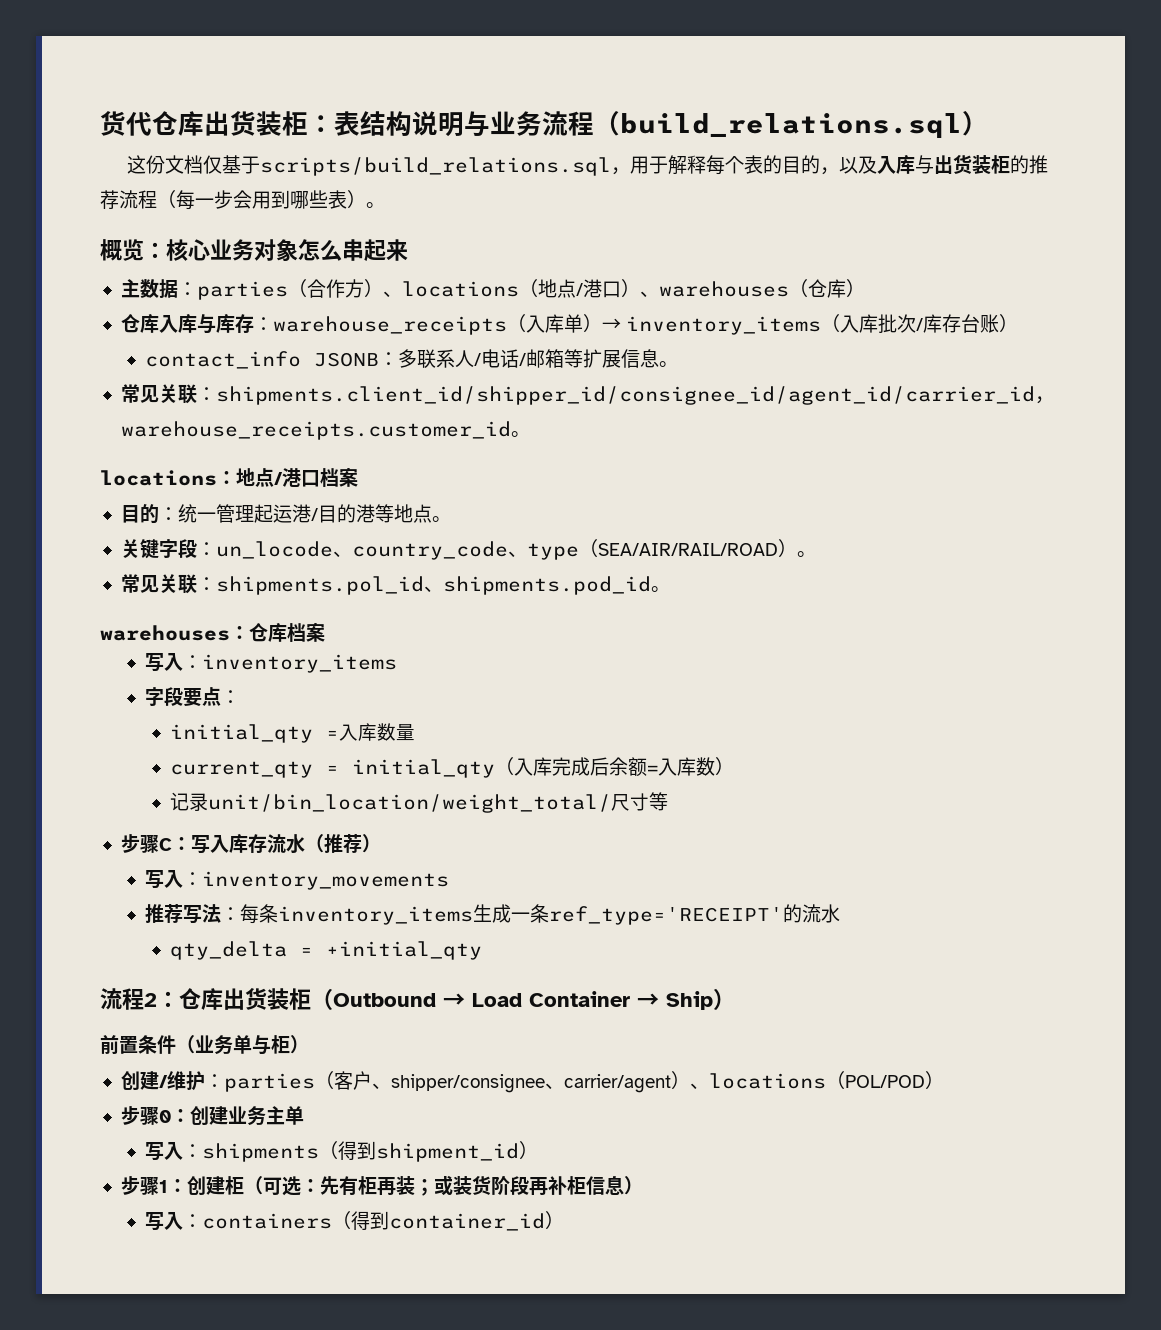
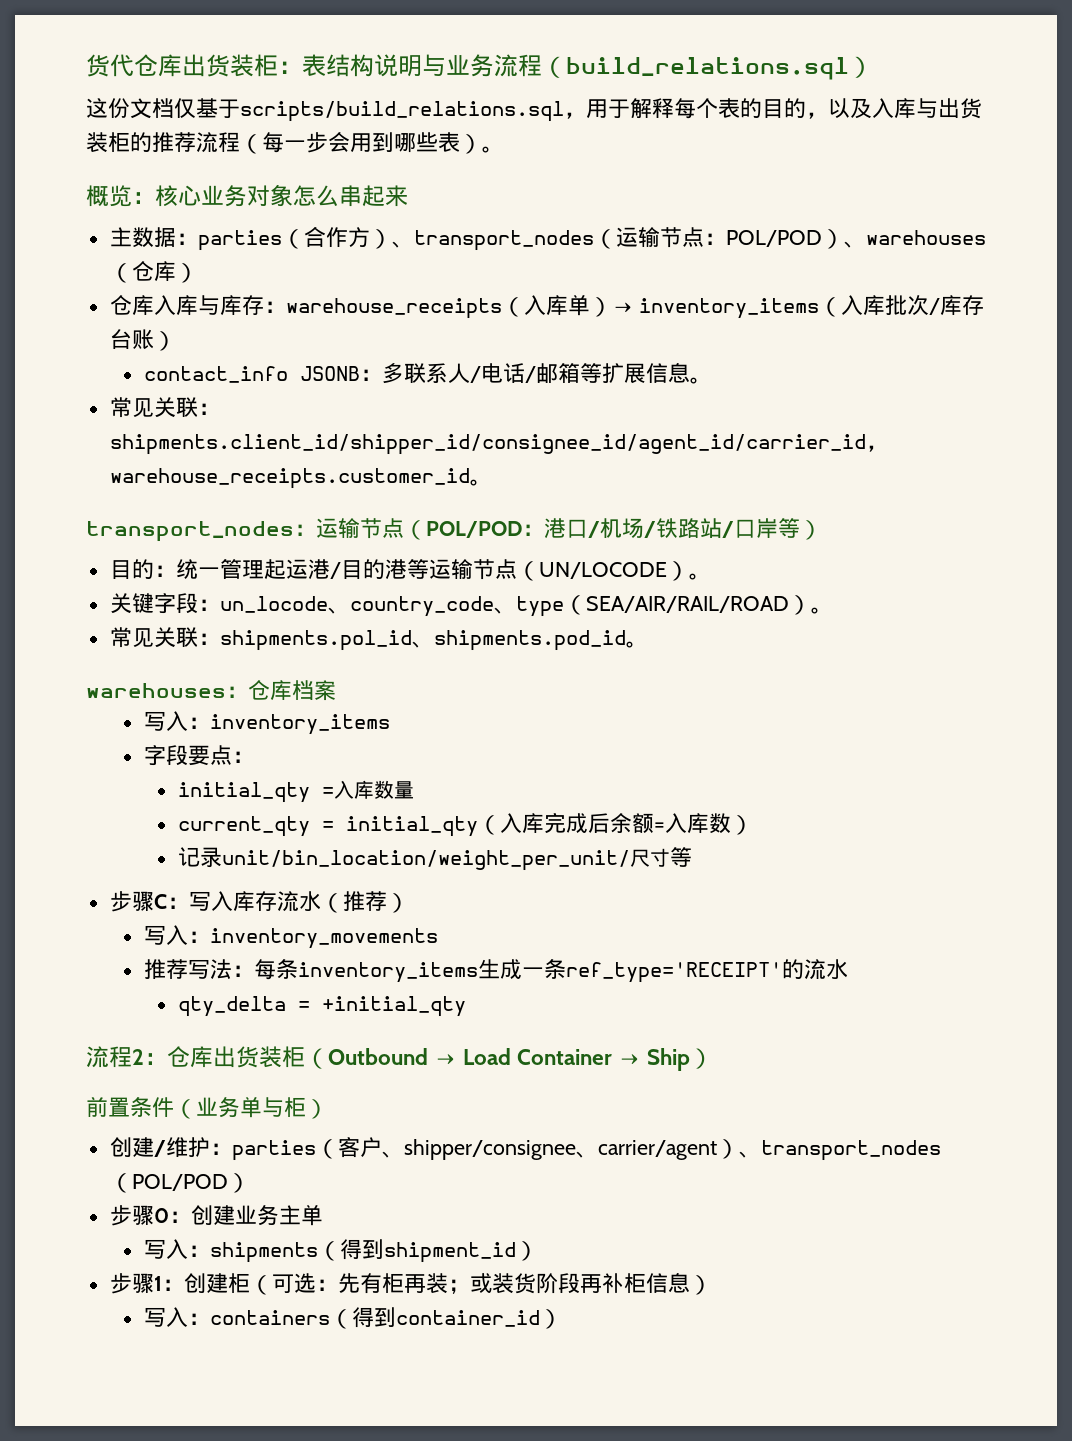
- 主数据：parties（合作方）、locations（地点/港口）、warehouses（仓库）
+ 主数据：parties（合作方）、transport_nodes（运输节点：POL/POD）、warehouses（仓库）
- locations：地点/港口档案
+ transport_nodes：运输节点（POL/POD：港口/机场/铁路站/口岸等）
- 目的：统一管理起运港/目的港等地点。
+ 目的：统一管理起运港/目的港等运输节点（UN/LOCODE）。
- 记录unit/bin_location/weight_total/尺寸等
+ 记录unit/bin_location/weight_per_unit/尺寸等
- 创建/维护：parties（客户、shipper/consignee、carrier/agent）、locations（POL/POD）
+ 创建/维护：parties（客户、shipper/consignee、carrier/agent）、transport_nodes（POL/POD）

